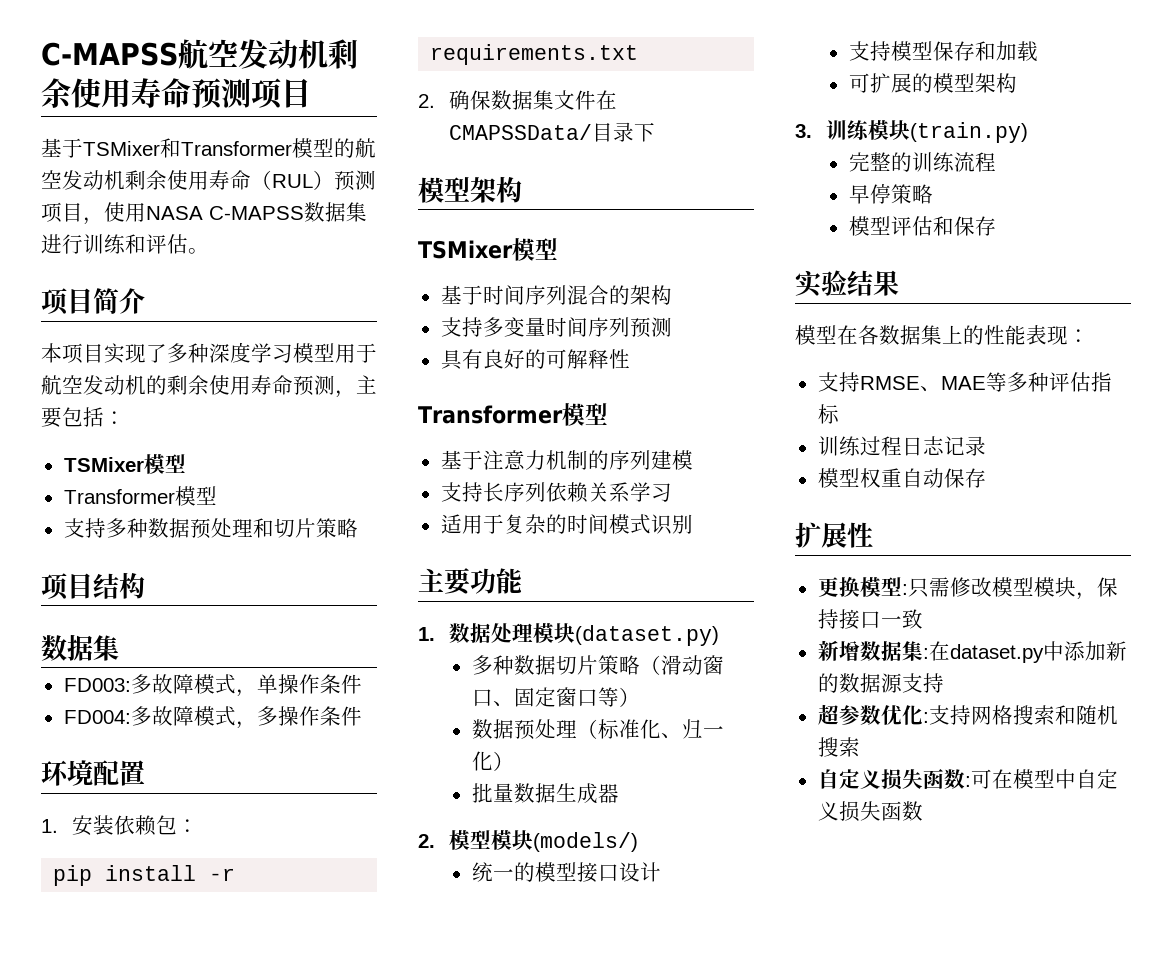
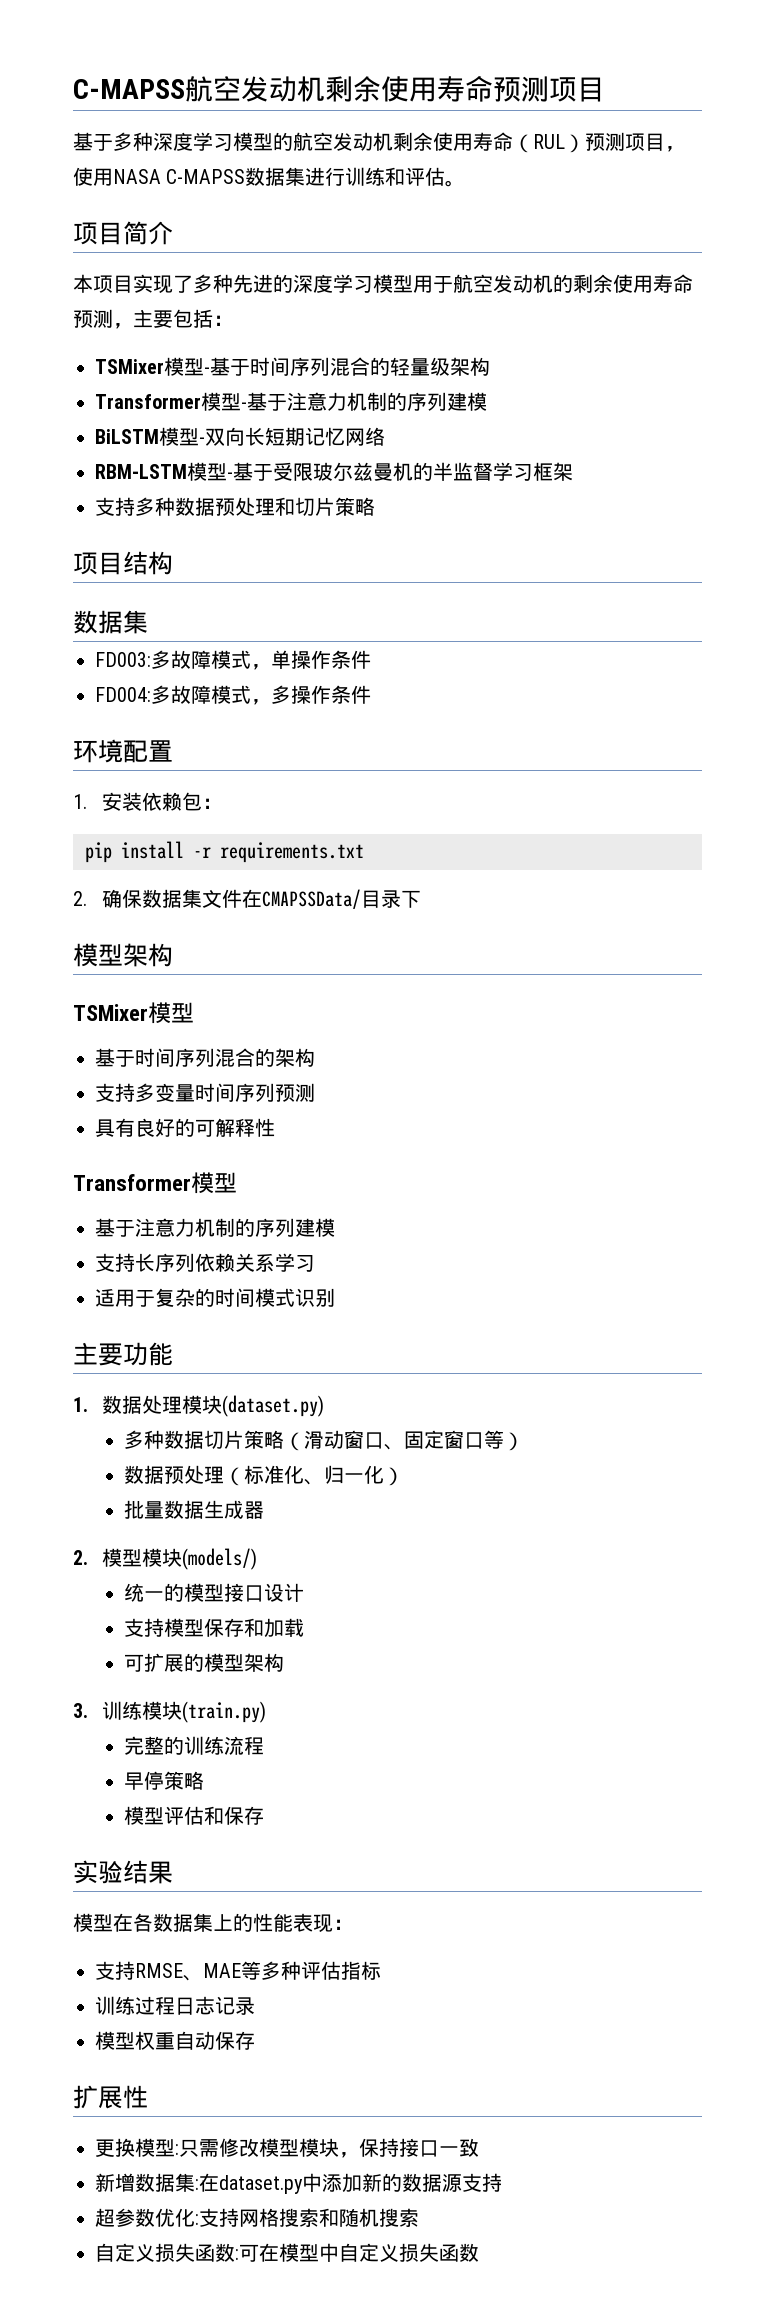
- 基于TSMixer和Transformer模型的航空发动机剩余使用寿命（RUL）预测项目，使用NASA C-MAPSS数据集进行训练和评估。
+ 基于多种深度学习模型的航空发动机剩余使用寿命（RUL）预测项目，使用NASA C-MAPSS数据集进行训练和评估。
- 本项目实现了多种深度学习模型用于航空发动机的剩余使用寿命预测，主要包括：
- TSMixer模型
- Transformer模型
+ 本项目实现了多种先进的深度学习模型用于航空发动机的剩余使用寿命预测，主要包括：
+ TSMixer模型-基于时间序列混合的轻量级架构
+ Transformer模型-基于注意力机制的序列建模
+ BiLSTM模型-双向长短期记忆网络
+ RBM-LSTM模型-基于受限玻尔兹曼机的半监督学习框架

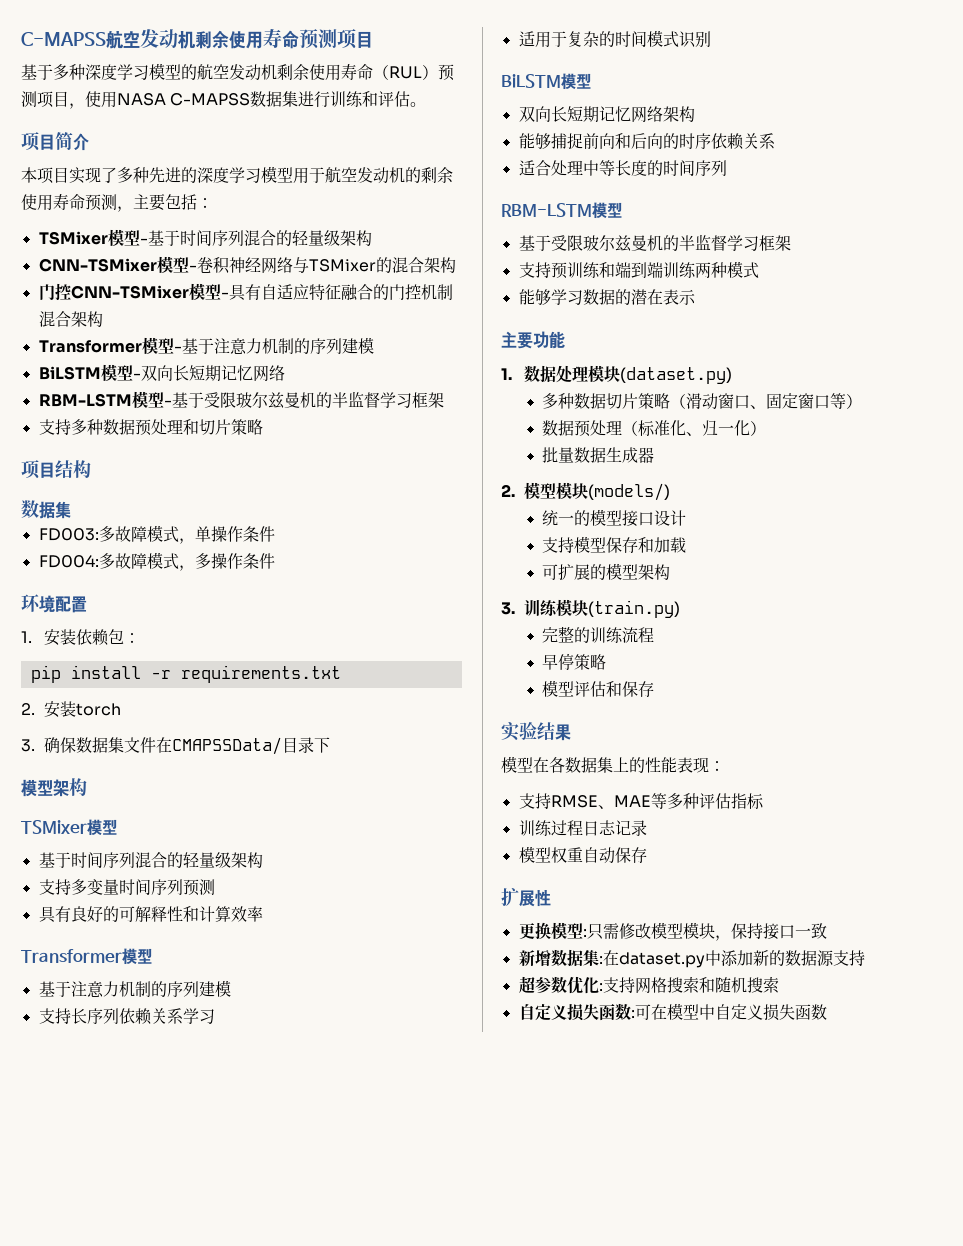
+ CNN-TSMixer模型-卷积神经网络与TSMixer的混合架构
+ 门控CNN-TSMixer模型-具有自适应特征融合的门控机制混合架构
- 2.确保数据集文件在CMAPSSData/目录下
+ 2.安装torch
+ 3.确保数据集文件在CMAPSSData/目录下
  模型架构
  TSMixer模型
- 基于时间序列混合的架构
+ 基于时间序列混合的轻量级架构
- 具有良好的可解释性
+ 具有良好的可解释性和计算效率
  适用于复杂的时间模式识别
+ BiLSTM模型
+ 双向长短期记忆网络架构
+ 能够捕捉前向和后向的时序依赖关系
+ 适合处理中等长度的时间序列
+ RBM-LSTM模型
+ 基于受限玻尔兹曼机的半监督学习框架
+ 支持预训练和端到端训练两种模式
+ 能够学习数据的潜在表示

